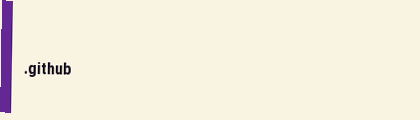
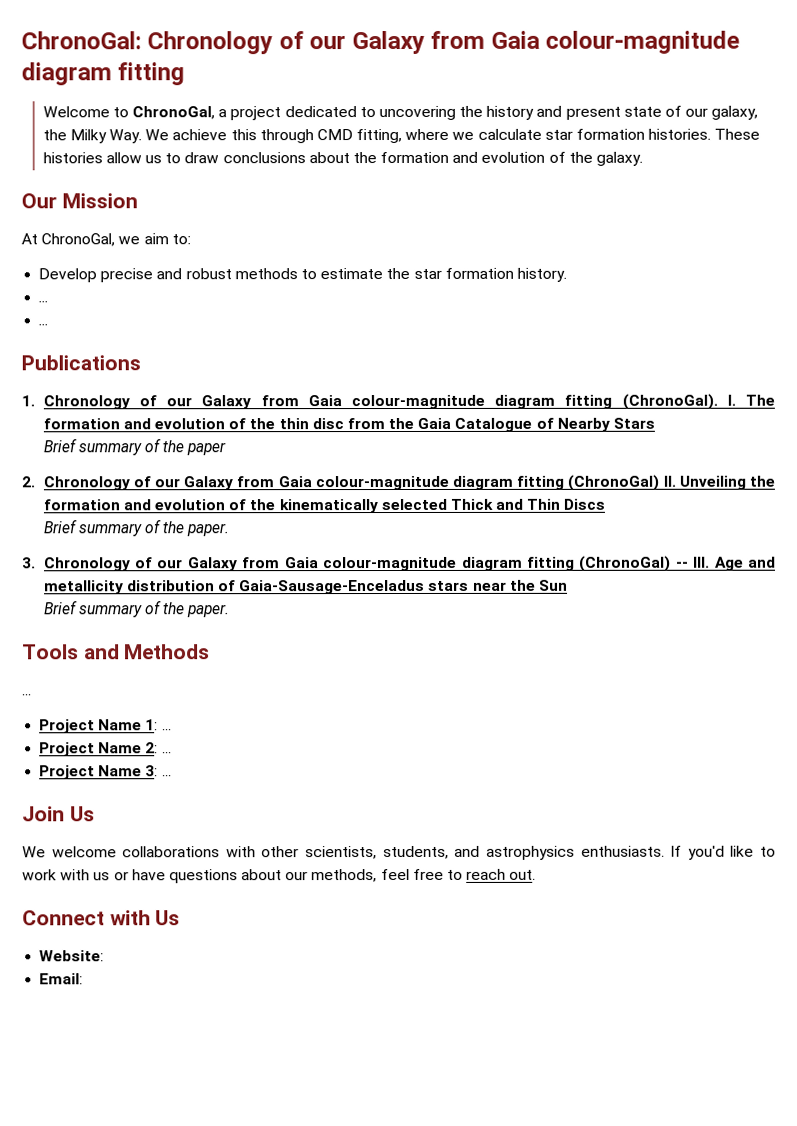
- .github
+ ChronoGal: Chronology of our Galaxy from Gaia colour-magnitude diagram fitting
+ Welcome to ChronoGal, a project dedicated to uncovering the history and present state of our galaxy, the Milky Way. We achieve this through CMD fitting, where we calculate star formation histories. These histories allow us to draw conclusions about the formation and evolution of the galaxy.
+ Our Mission
+ At ChronoGal, we aim to:
+ Develop precise and robust methods to estimate the star formation history.
+ ...
+ ...
+ Publications
+ 1. Chronology of our Galaxy from Gaia colour-magnitude diagram fitting (ChronoGal). I. The formation and evolution of the thin disc from the Gaia Catalogue of Nearby Stars
+ Brief summary of the paper
+ 2. Chronology of our Galaxy from Gaia colour-magnitude diagram fitting (ChronoGal) II. Unveiling the formation and evolution of the kinematically selected Thick and Thin Discs
+ Brief summary of the paper.
+ 3. Chronology of our Galaxy from Gaia colour-magnitude diagram fitting (ChronoGal) -- III. Age and metallicity distribution of Gaia-Sausage-Enceladus stars near the Sun
+ Brief summary of the paper.
+ Tools and Methods
+ ...
+ Project Name 1: ...
+ Project Name 2: ...
+ Project Name 3: ...
+ Join Us
+ We welcome collaborations with other scientists, students, and astrophysics enthusiasts. If you'd like to work with us or have questions about our methods, feel free to reach out.
+ Connect with Us
+ Website:
+ Email:

